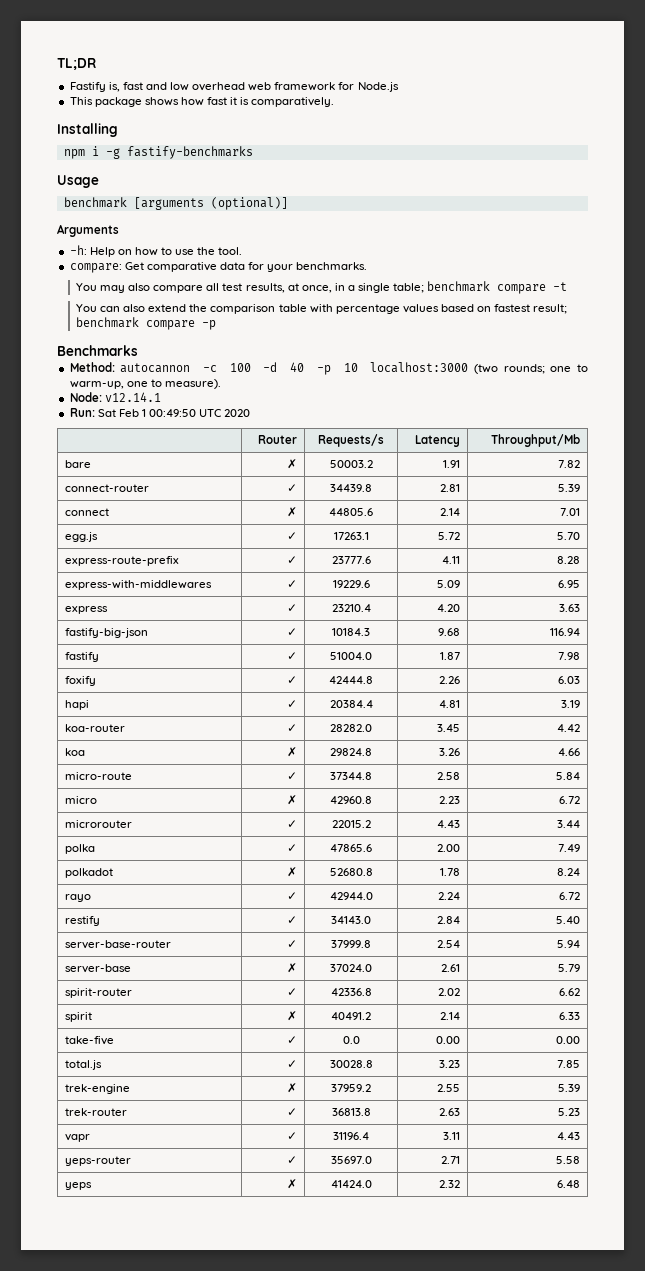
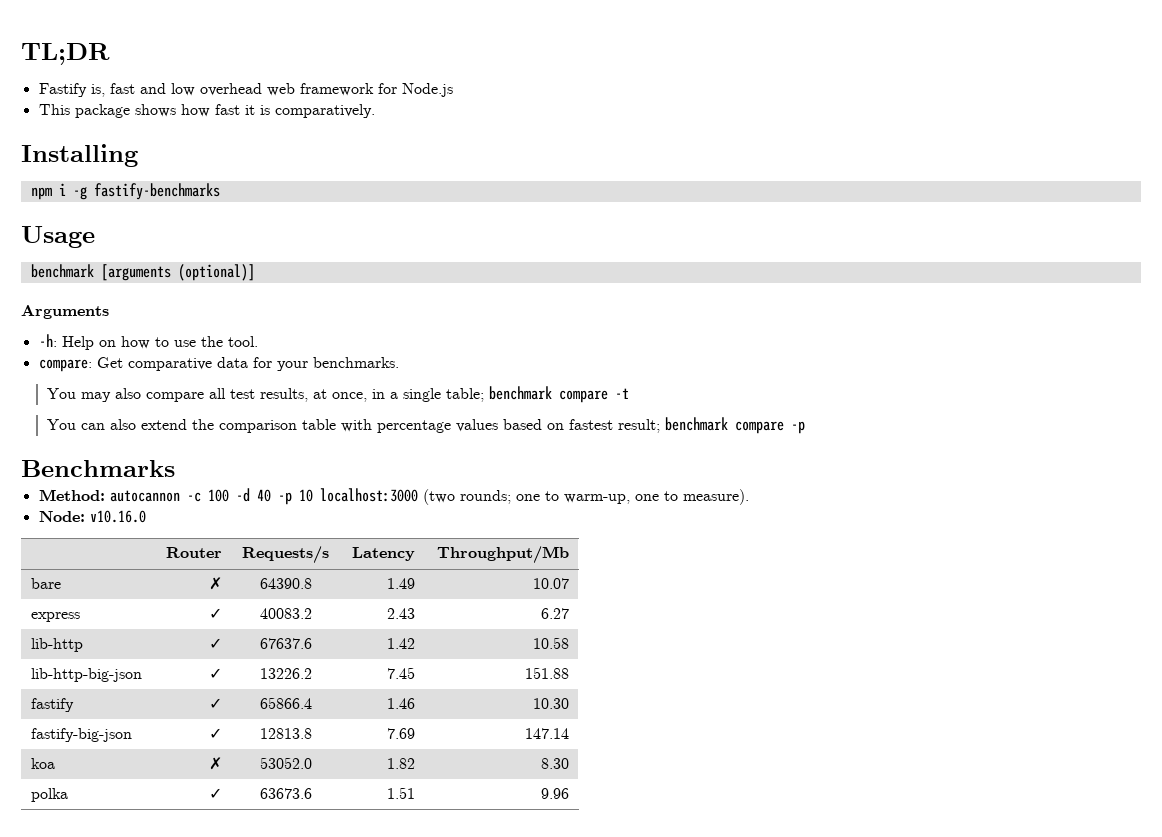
- Node: v12.14.1
- Run: Sat Feb 1 00:49:50 UTC 2020
+ Node: v10.16.0
- bare | ✗ | 50003.2 | 1.91 | 7.82
- connect-router | ✓ | 34439.8 | 2.81 | 5.39
- connect | ✗ | 44805.6 | 2.14 | 7.01
- egg.js | ✓ | 17263.1 | 5.72 | 5.70
- express-route-prefix | ✓ | 23777.6 | 4.11 | 8.28
- express-with-middlewares | ✓ | 19229.6 | 5.09 | 6.95
- express | ✓ | 23210.4 | 4.20 | 3.63
- fastify-big-json | ✓ | 10184.3 | 9.68 | 116.94
- fastify | ✓ | 51004.0 | 1.87 | 7.98
- foxify | ✓ | 42444.8 | 2.26 | 6.03
- hapi | ✓ | 20384.4 | 4.81 | 3.19
- koa-router | ✓ | 28282.0 | 3.45 | 4.42
- koa | ✗ | 29824.8 | 3.26 | 4.66
- micro-route | ✓ | 37344.8 | 2.58 | 5.84
- micro | ✗ | 42960.8 | 2.23 | 6.72
- microrouter | ✓ | 22015.2 | 4.43 | 3.44
- polka | ✓ | 47865.6 | 2.00 | 7.49
- polkadot | ✗ | 52680.8 | 1.78 | 8.24
- rayo | ✓ | 42944.0 | 2.24 | 6.72
- restify | ✓ | 34143.0 | 2.84 | 5.40
- server-base-router | ✓ | 37999.8 | 2.54 | 5.94
- server-base | ✗ | 37024.0 | 2.61 | 5.79
- spirit-router | ✓ | 42336.8 | 2.02 | 6.62
- spirit | ✗ | 40491.2 | 2.14 | 6.33
- take-five | ✓ | 0.0 | 0.00 | 0.00
- total.js | ✓ | 30028.8 | 3.23 | 7.85
- trek-engine | ✗ | 37959.2 | 2.55 | 5.39
- trek-router | ✓ | 36813.8 | 2.63 | 5.23
- vapr | ✓ | 31196.4 | 3.11 | 4.43
- yeps-router | ✓ | 35697.0 | 2.71 | 5.58
- yeps | ✗ | 41424.0 | 2.32 | 6.48
+ bare | ✗ | 64390.8 | 1.49 | 10.07
+ express | ✓ | 40083.2 | 2.43 | 6.27
+ lib-http | ✓ | 67637.6 | 1.42 | 10.58
+ lib-http-big-json | ✓ | 13226.2 | 7.45 | 151.88
+ fastify | ✓ | 65866.4 | 1.46 | 10.30
+ fastify-big-json | ✓ | 12813.8 | 7.69 | 147.14
+ koa | ✗ | 53052.0 | 1.82 | 8.30
+ polka | ✓ | 63673.6 | 1.51 | 9.96

